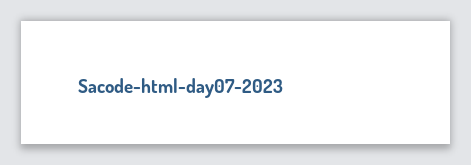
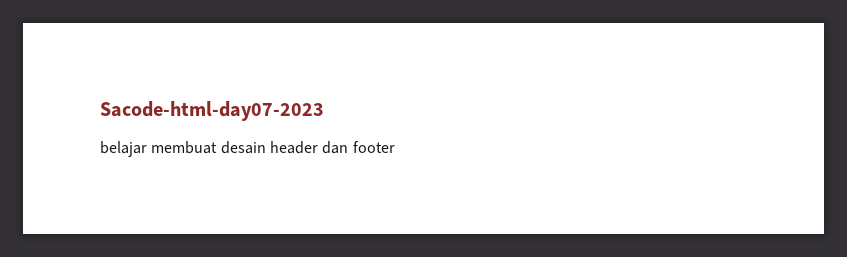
+ belajar membuat desain header dan footer

